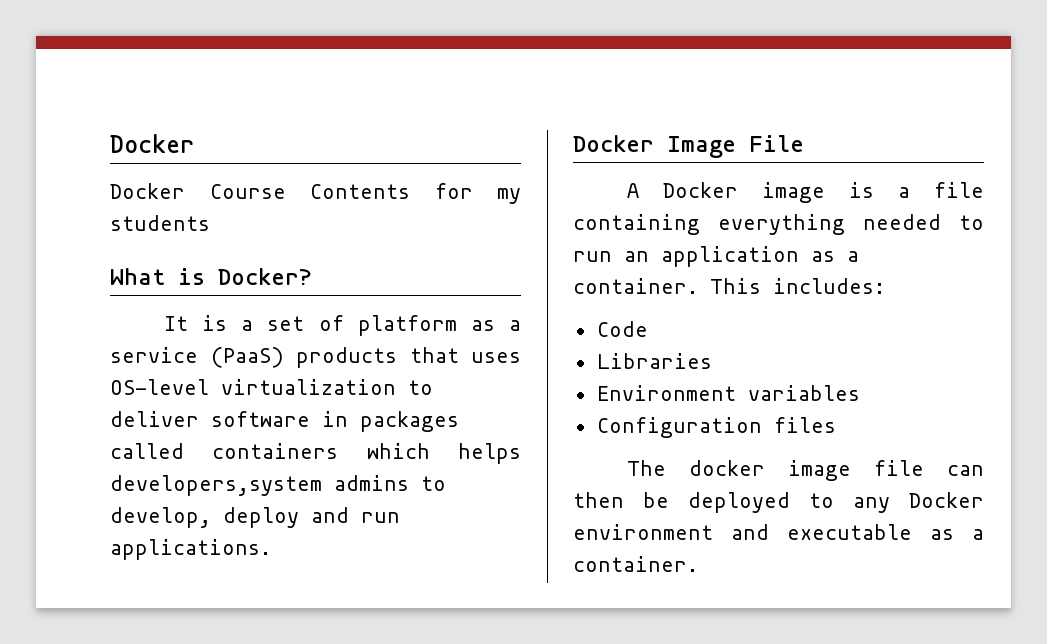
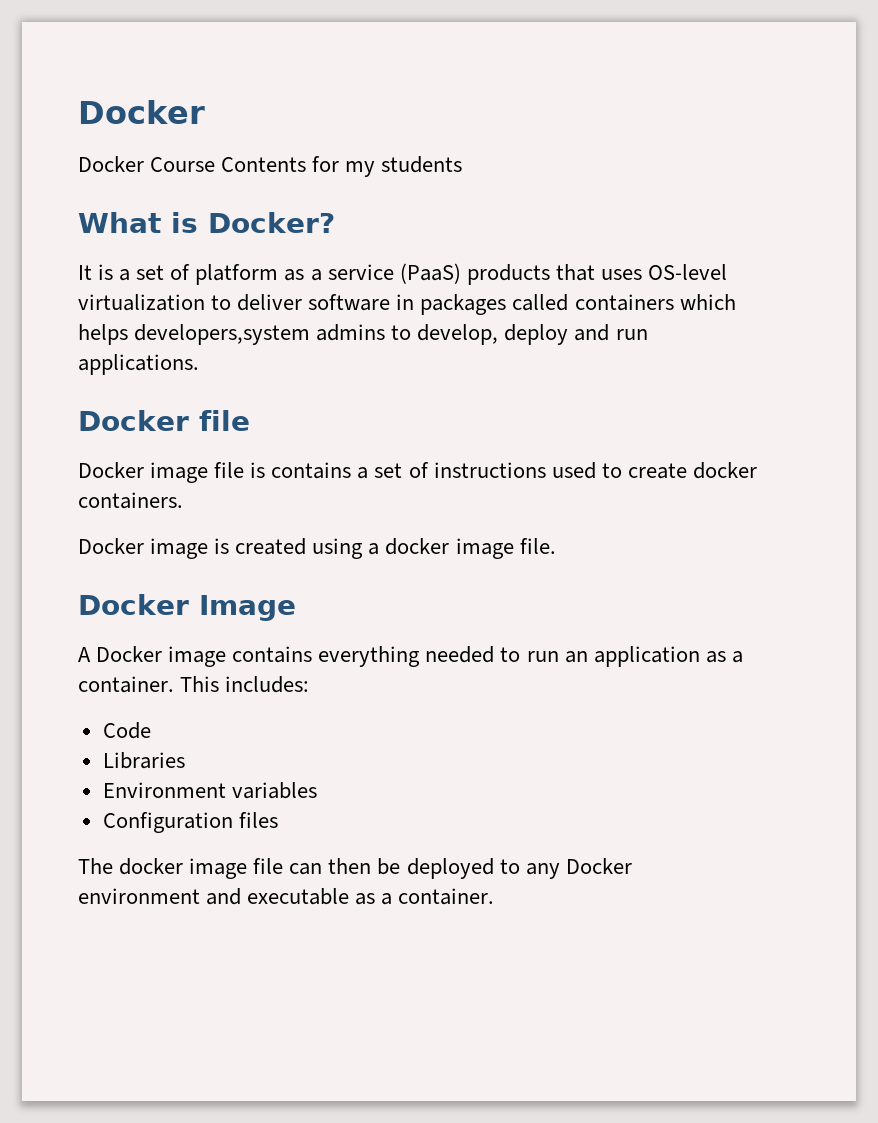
+ Docker file
+ Docker image file is contains a set of instructions used to create docker containers.
+ Docker image is created using a docker image file.
- Docker Image File
+ Docker Image
- A Docker image is a file containing everything needed to run an application as a container.
+ A Docker image contains everything needed to run an application as a container.

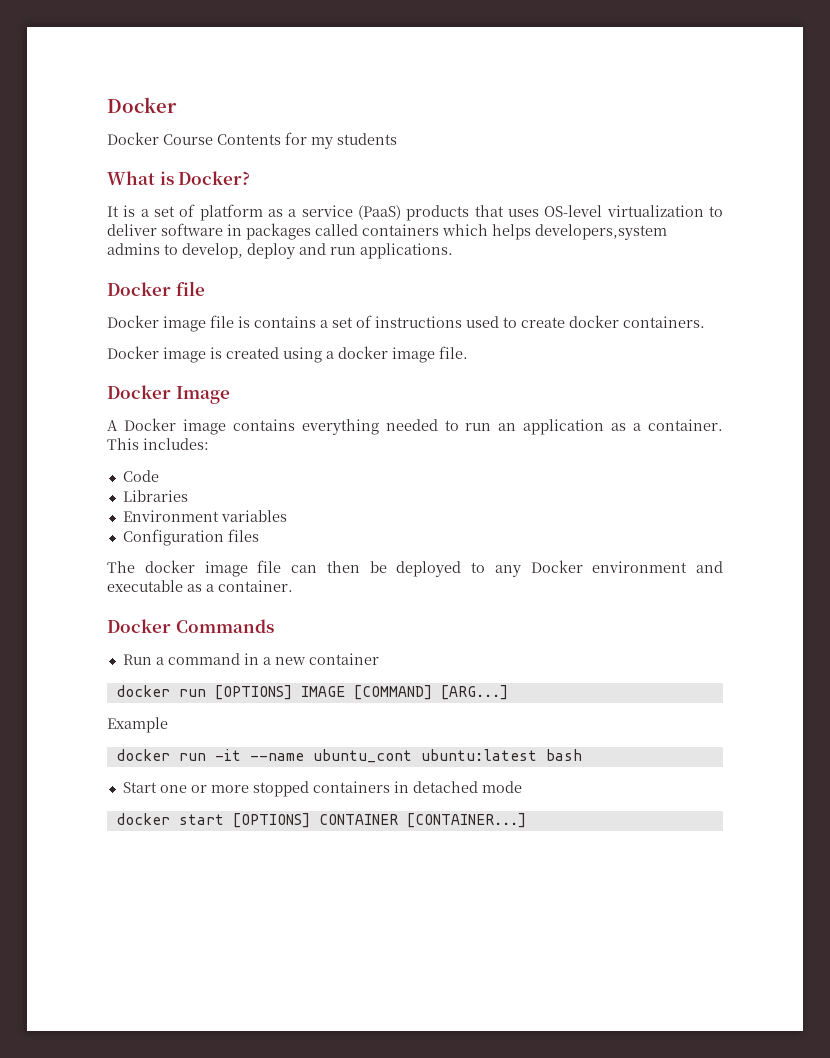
+ Docker Commands
+ Run a command in a new container
+ docker run [OPTIONS] IMAGE [COMMAND] [ARG...]
+ Example
+ docker run -it --name ubuntu_cont ubuntu:latest bash
+ Start one or more stopped containers in detached mode
+ docker start [OPTIONS] CONTAINER [CONTAINER...]

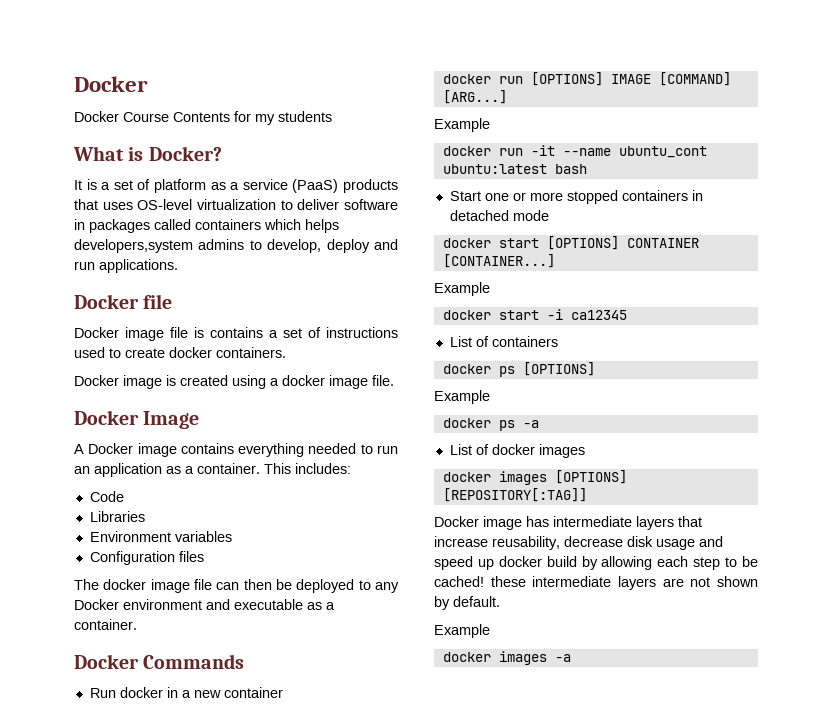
- Run a command in a new container
+ Run docker in a new container
  docker start [OPTIONS] CONTAINER [CONTAINER...]
+ Example
+ docker start -i ca12345
+ List of containers
+ docker ps [OPTIONS]
+ Example
+ docker ps -a
+ List of docker images
+ docker images [OPTIONS] [REPOSITORY[:TAG]]
+ Docker image has intermediate layers that increase reusability, decrease disk usage and speed up docker build by allowing each step to be cached! these intermediate layers are not shown by default.
+ Example
+ docker images -a

